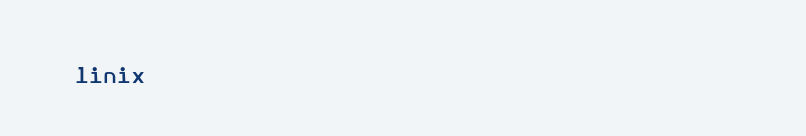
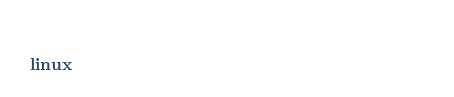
- linix
+ linux

